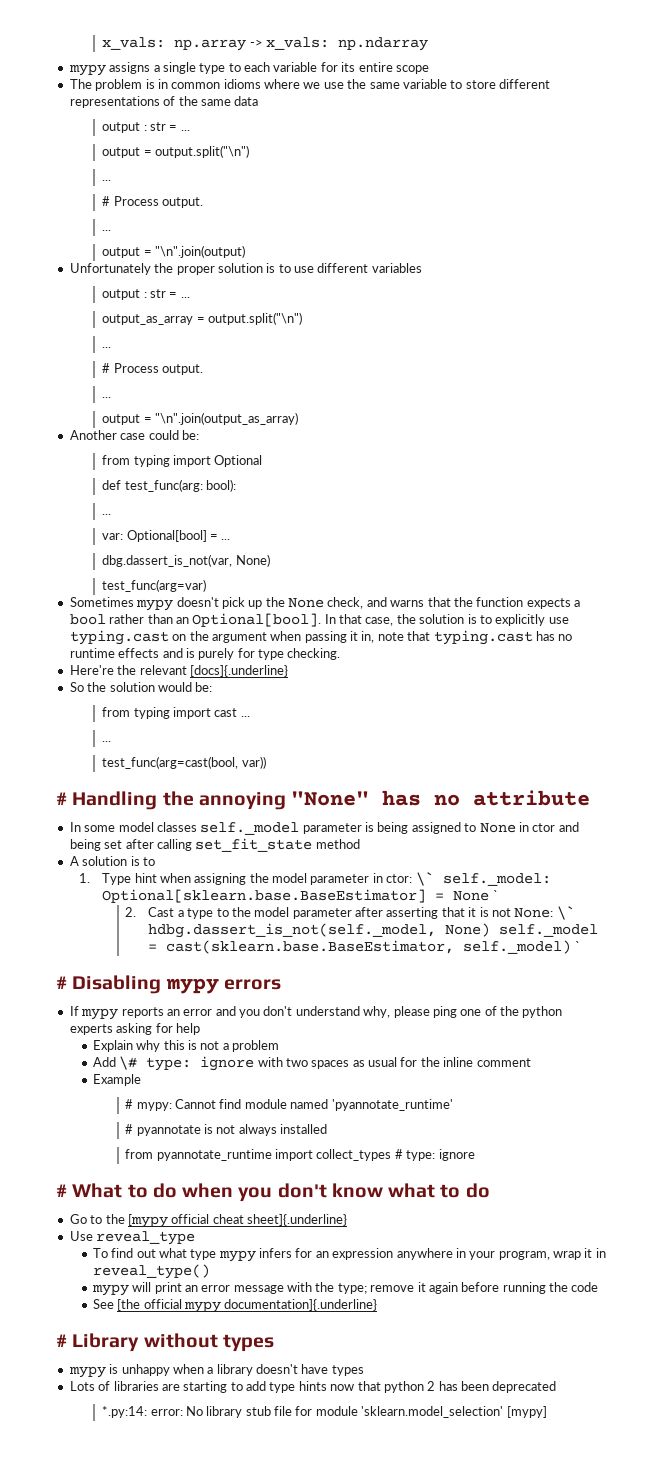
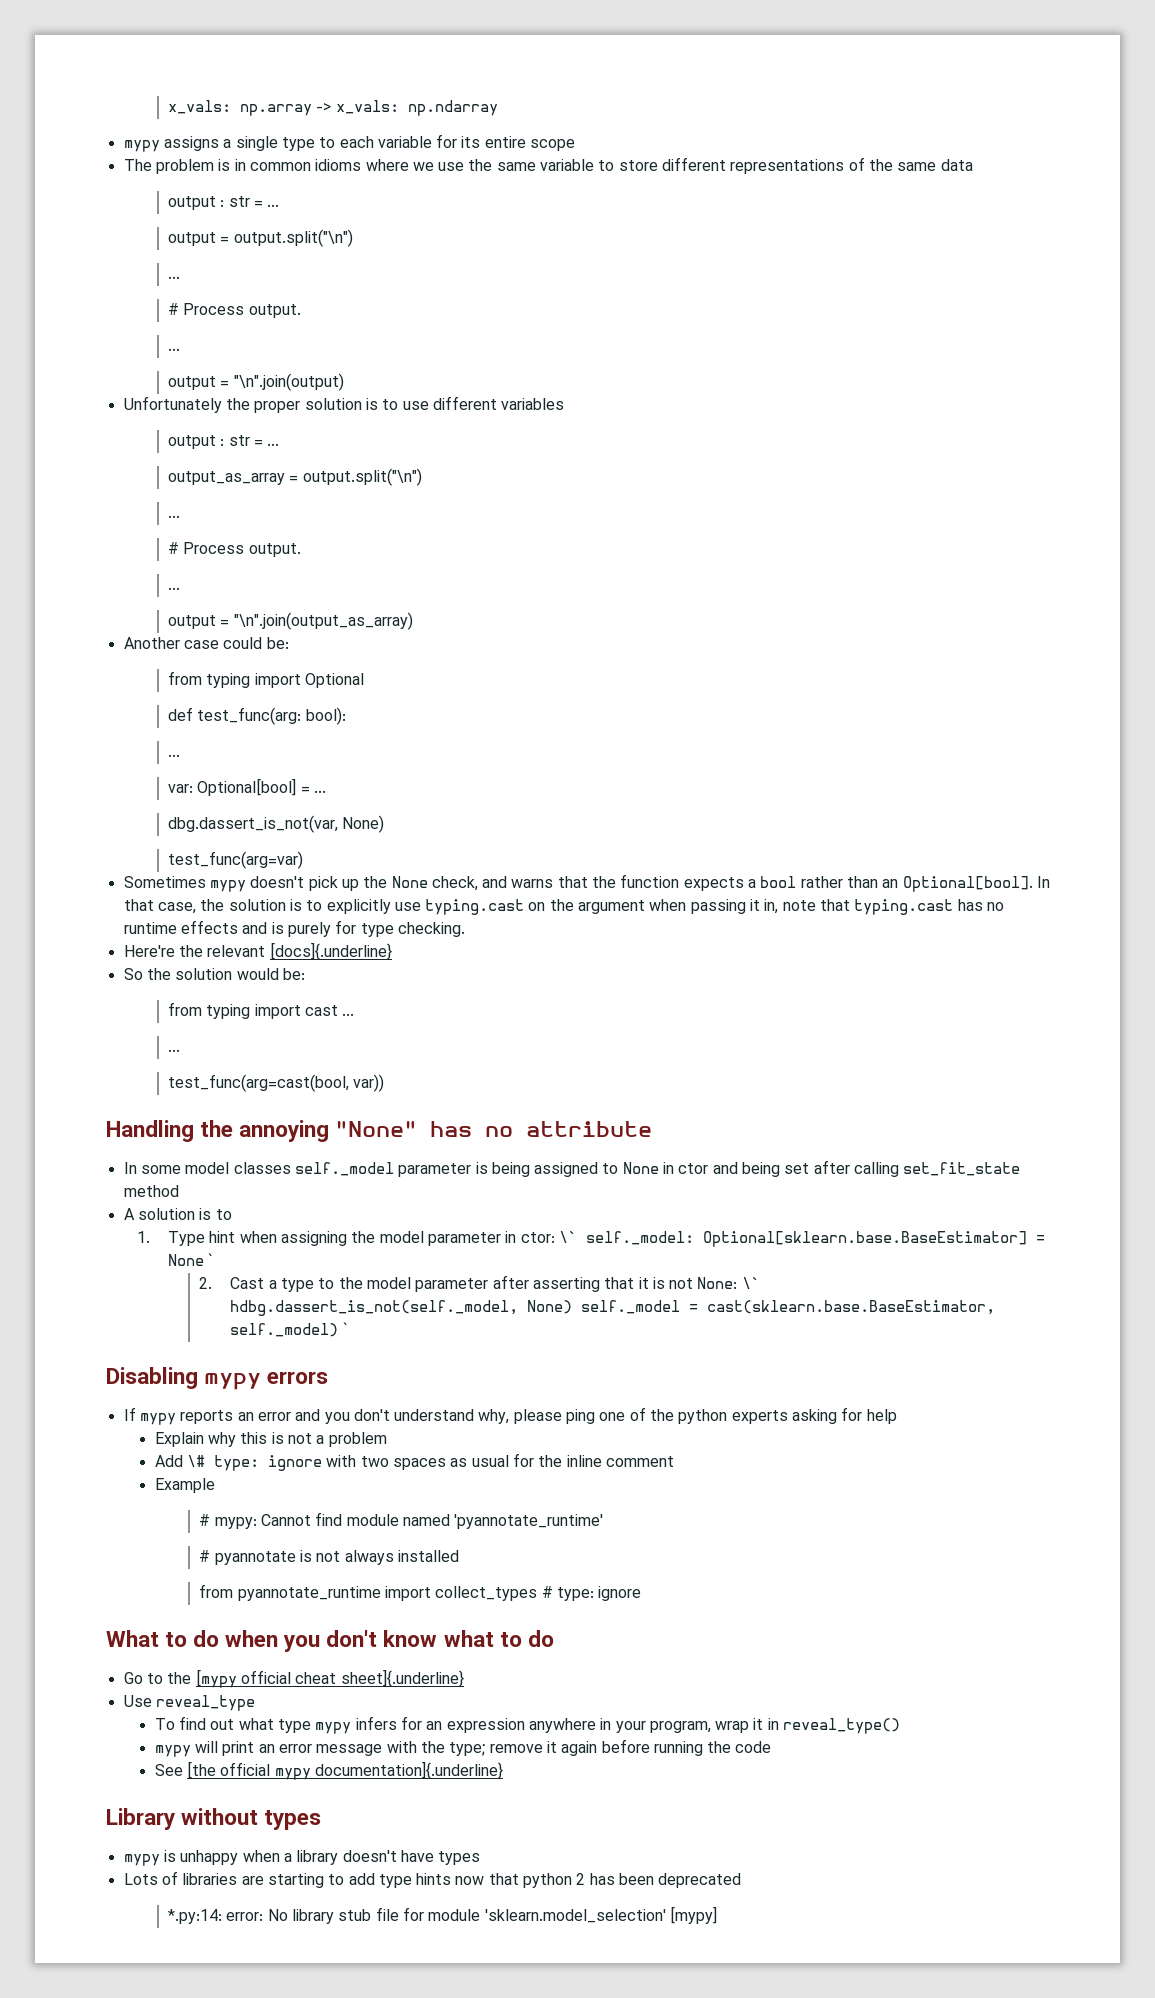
- # Handling the annoying "None" has no attribute
+ Handling the annoying "None" has no attribute
- # Disabling mypy errors
+ Disabling mypy errors
- # What to do when you don't know what to do
+ What to do when you don't know what to do
- # Library without types
+ Library without types

